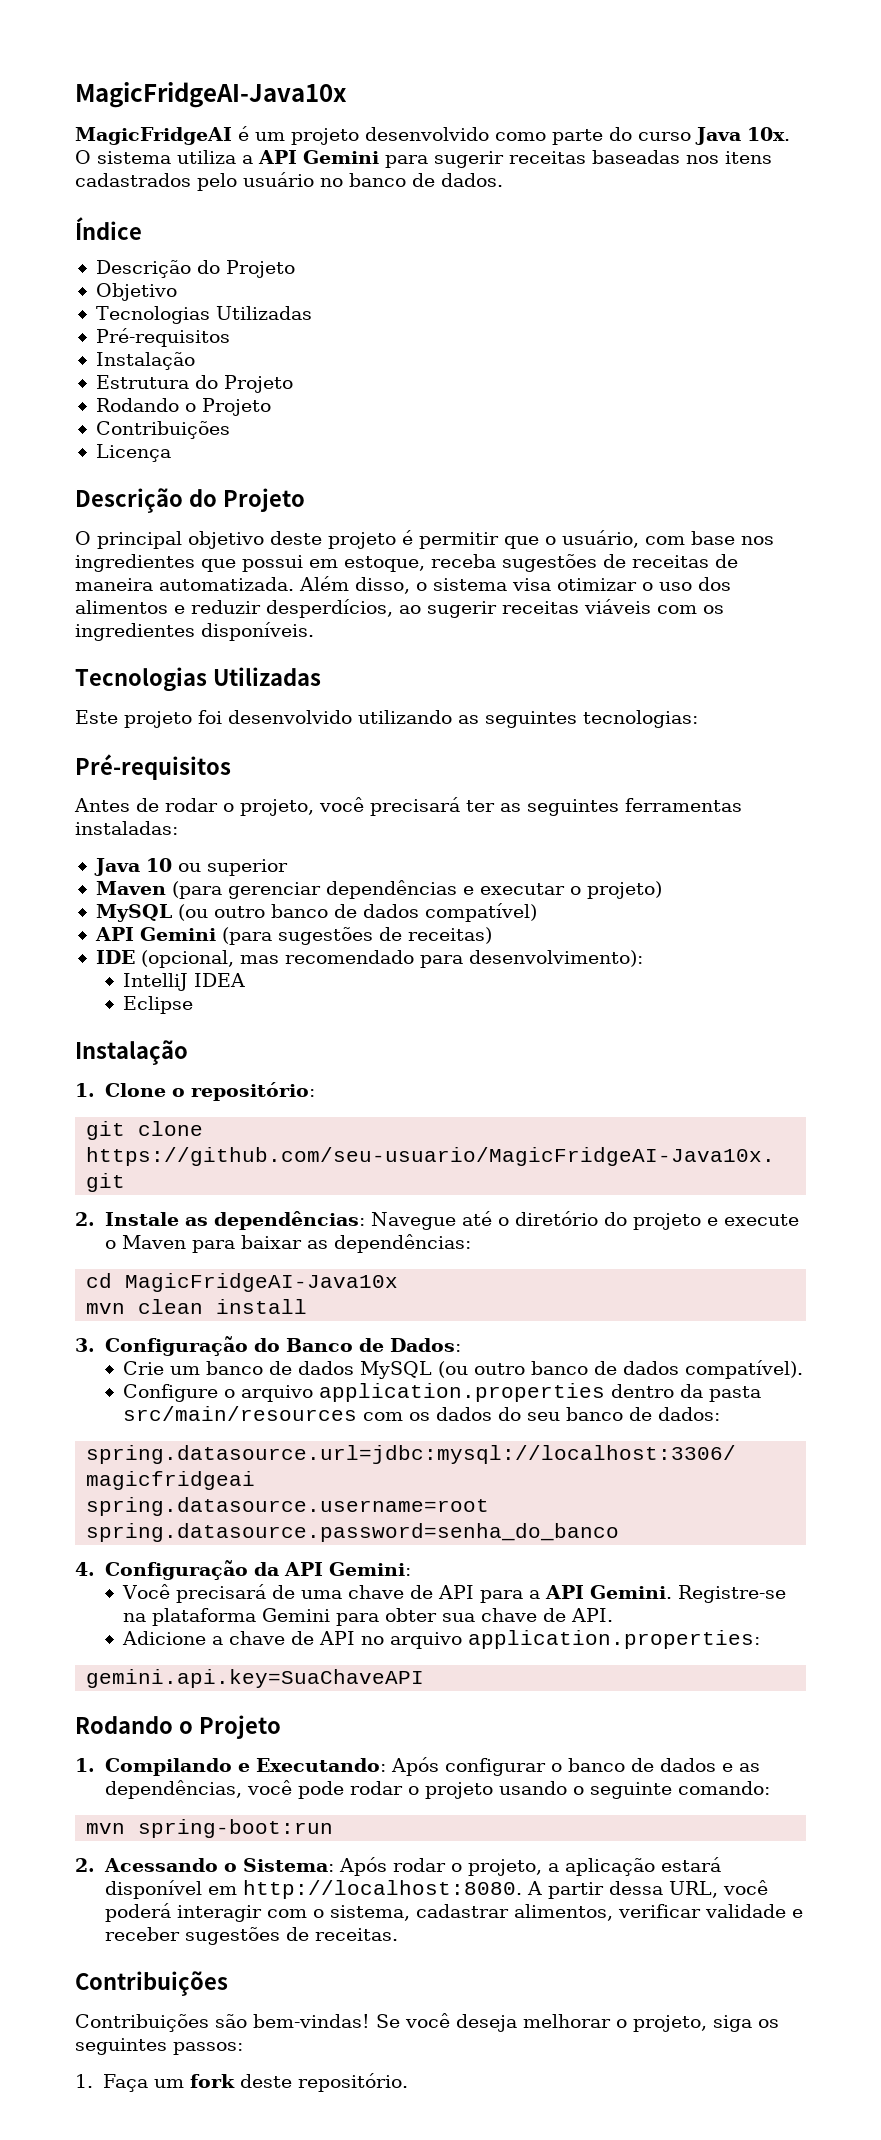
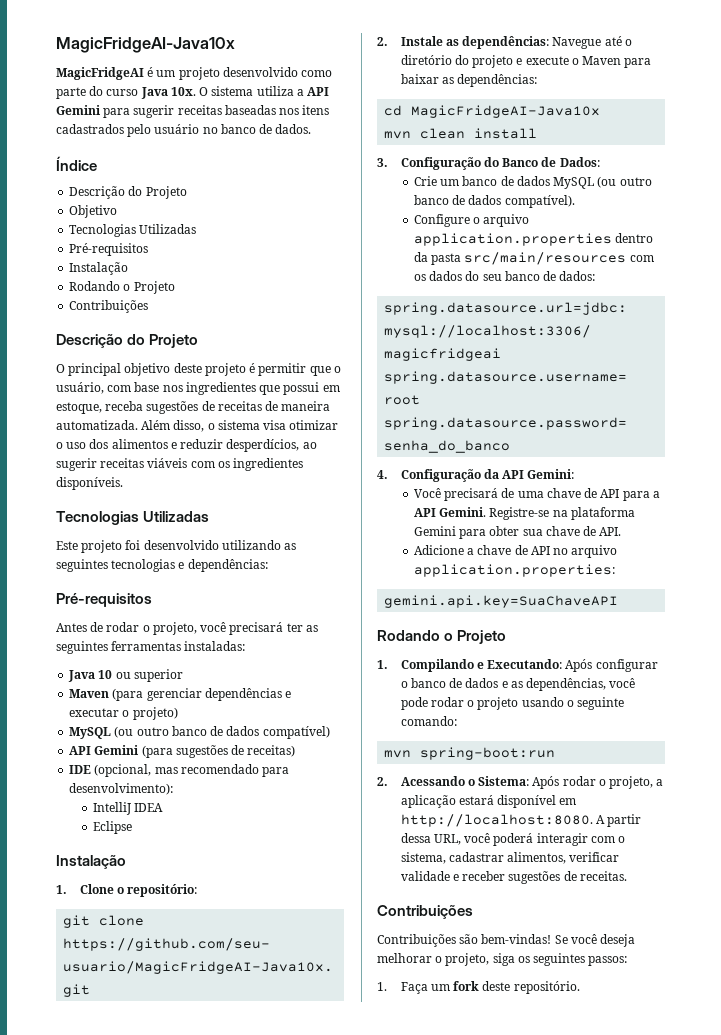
- Estrutura do Projeto
- Licença
- Este projeto foi desenvolvido utilizando as seguintes tecnologias:
+ Este projeto foi desenvolvido utilizando as seguintes tecnologias e dependências:

